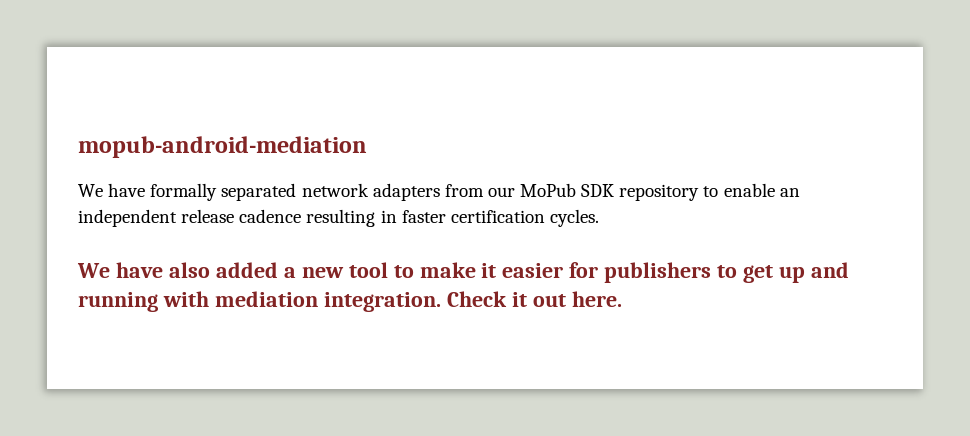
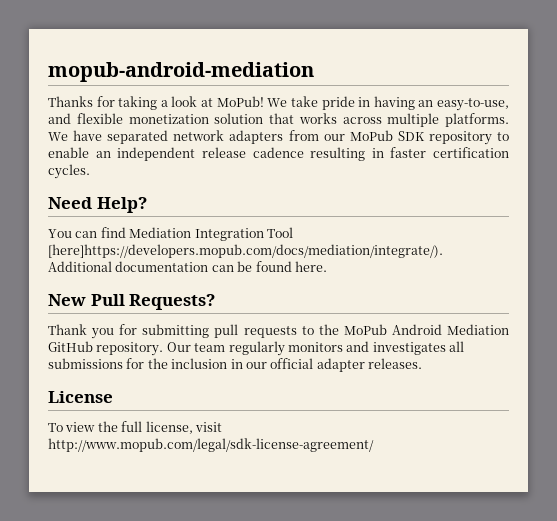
- We have formally separated network adapters from our MoPub SDK repository to enable an independent release cadence resulting in faster certification cycles.
+ Thanks for taking a look at MoPub! We take pride in having an easy-to-use, and flexible monetization solution that works across multiple platforms. We have separated network adapters from our MoPub SDK repository to enable an independent release cadence resulting in faster certification cycles.
- We have also added a new tool to make it easier for publishers to get up and running with mediation integration. Check it out here.
+ Need Help?
+ You can find Mediation Integration Tool [here]https://developers.mopub.com/docs/mediation/integrate/). Additional documentation can be found here.
+ New Pull Requests?
+ Thank you for submitting pull requests to the MoPub Android Mediation GitHub repository. Our team regularly monitors and investigates all submissions for the inclusion in our official adapter releases.
+ License
+ To view the full license, visit http://www.mopub.com/legal/sdk-license-agreement/

